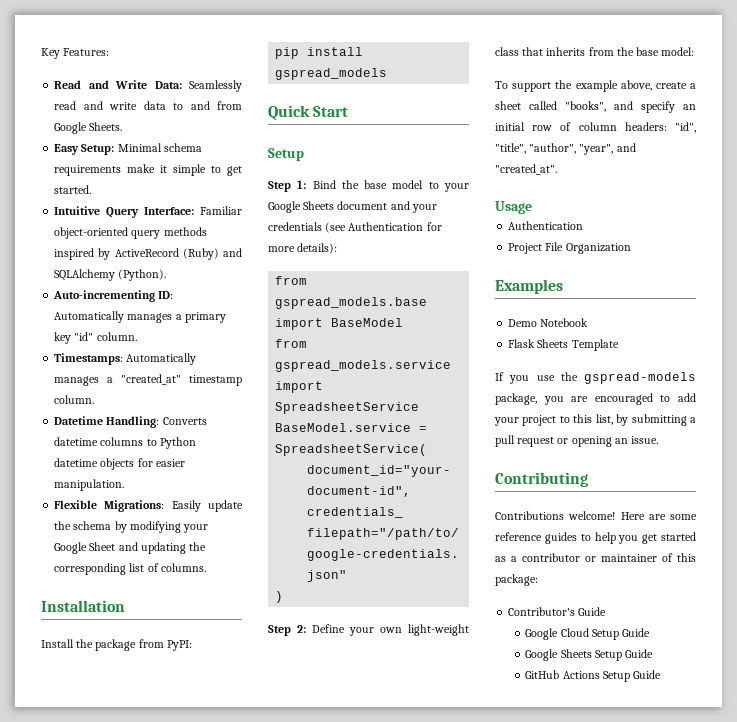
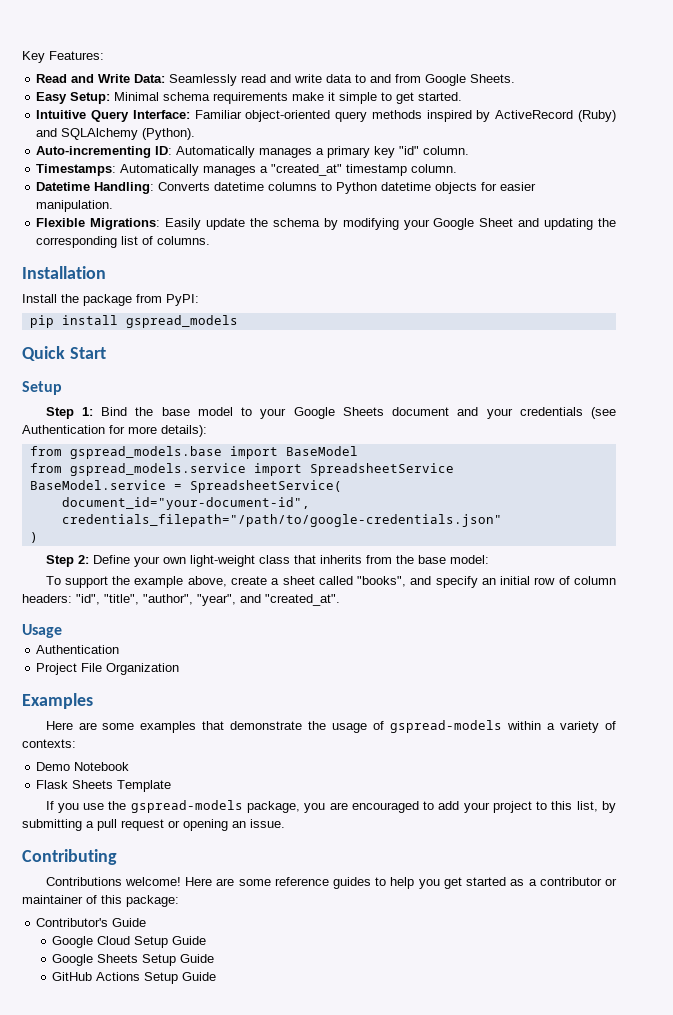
+ Here are some examples that demonstrate the usage of gspread-models within a variety of contexts:

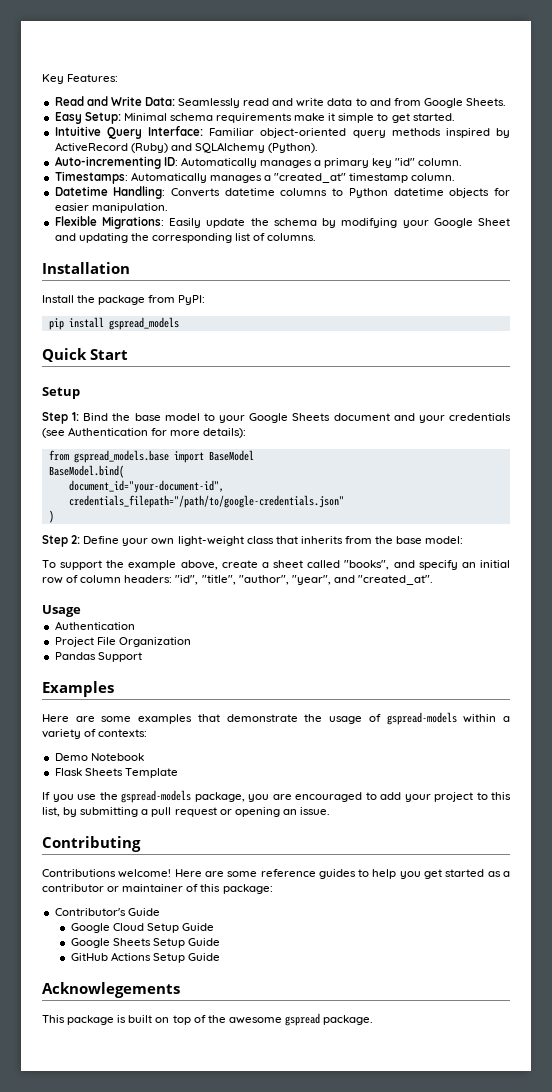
- from gspread_models.service import SpreadsheetService
- BaseModel.service = SpreadsheetService(
+ BaseModel.bind(
+ Pandas Support
+ Acknowlegements
+ This package is built on top of the awesome gspread package.

